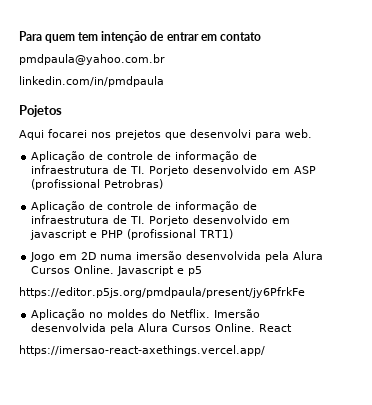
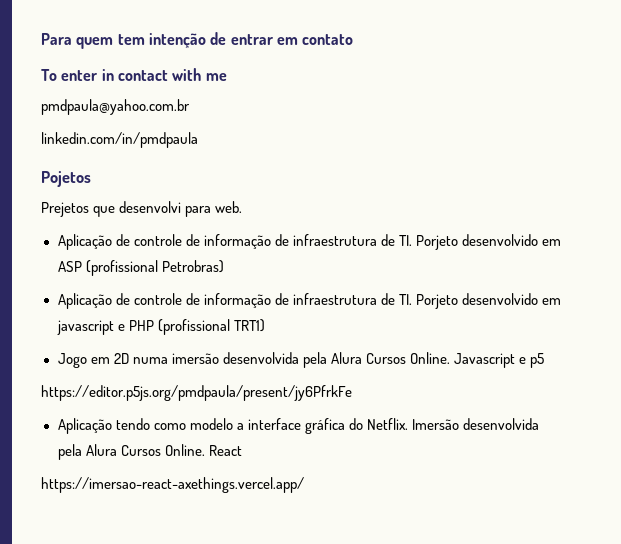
+ To enter in contact with me
- Aqui focarei nos prejetos que desenvolvi para web.
+ Prejetos que desenvolvi para web.
- Aplicação no moldes do Netflix.
+ Aplicação tendo como modelo a interface gráfica do Netflix.

